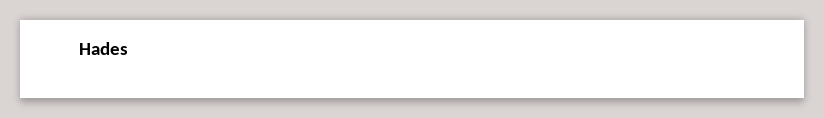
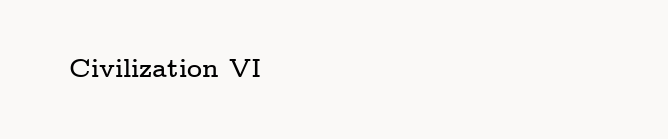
- Hades
+ Civilization VI

